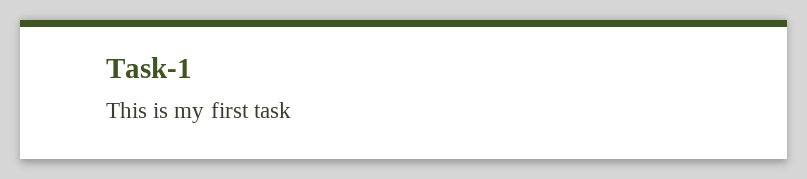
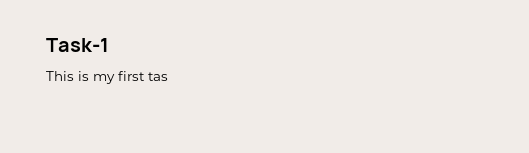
- This is my first task
+ This is my first tas

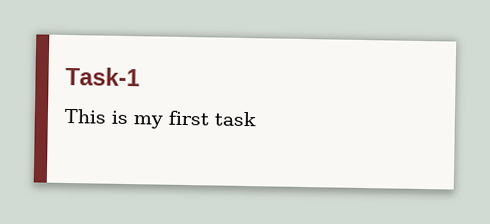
- This is my first tas
+ This is my first task

